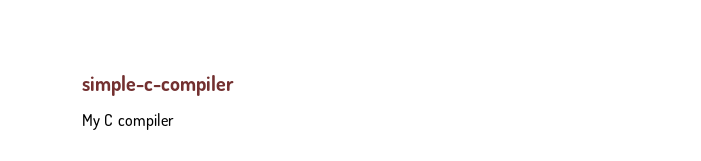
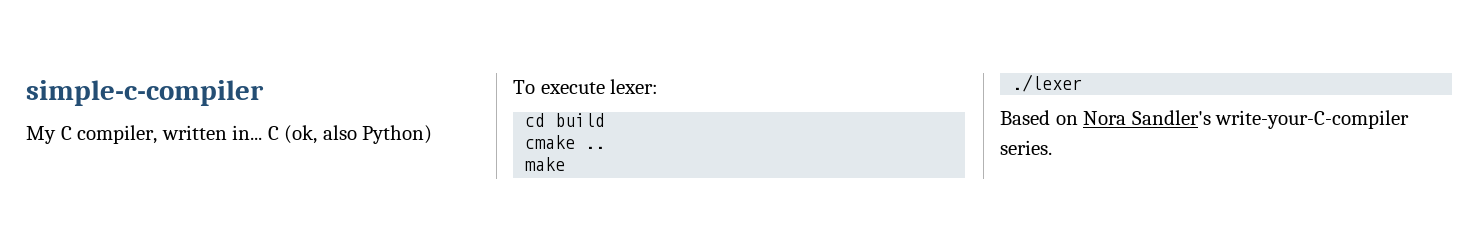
- My C compiler
+ My C compiler, written in... C (ok, also Python)
+ To execute lexer:
+ cd build
+ cmake ..
+ make
+ ./lexer
+ Based on Nora Sandler's write-your-C-compiler series.

